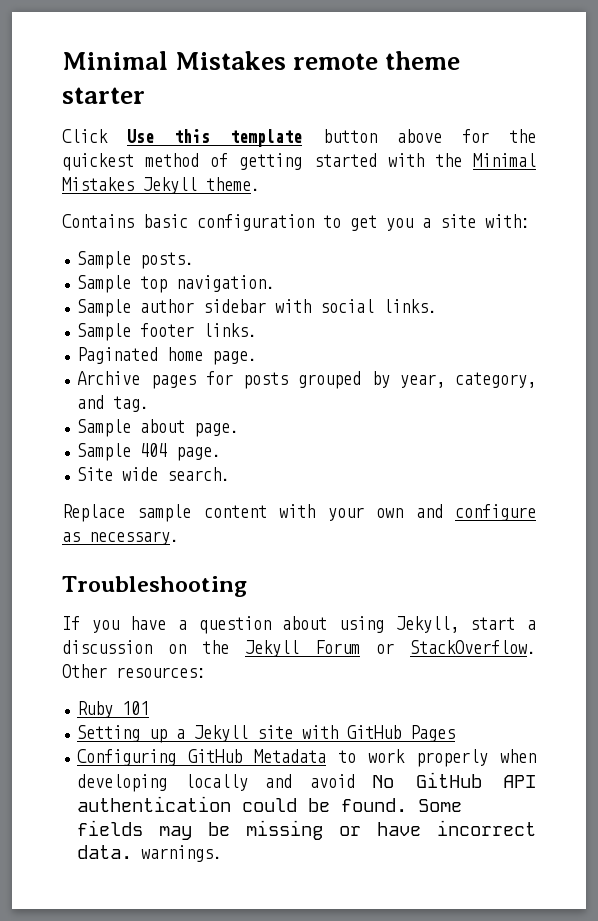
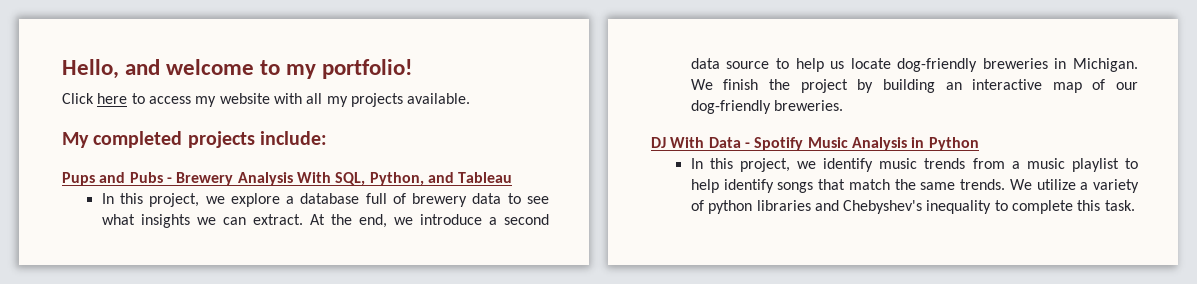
- Minimal Mistakes remote theme starter
- Click Use this template button above for the quickest method of getting started with the Minimal Mistakes Jekyll theme.
- Contains basic configuration to get you a site with:
- Sample posts.
- Sample top navigation.
- Sample author sidebar with social links.
- Sample footer links.
- Paginated home page.
- Archive pages for posts grouped by year, category, and tag.
- Sample about page.
- Sample 404 page.
- Site wide search.
- Replace sample content with your own and configure as necessary.
- Troubleshooting
- If you have a question about using Jekyll, start a discussion on the Jekyll Forum or StackOverflow. Other resources:
- Ruby 101
- Setting up a Jekyll site with GitHub Pages
- Configuring GitHub Metadata to work properly when developing locally and avoid No GitHub API authentication could be found. Some fields may be missing or have incorrect data. warnings.
+ Hello, and welcome to my portfolio!
+ Click here to access my website with all my projects available.
+ My completed projects include:
+ Pups and Pubs - Brewery Analysis With SQL, Python, and Tableau
+ In this project, we explore a database full of brewery data to see what insights we can extract. At the end, we introduce a second data source to help us locate dog-friendly breweries in Michigan. We finish the project by building an interactive map of our dog-friendly breweries.
+ DJ With Data - Spotify Music Analysis in Python
+ In this project, we identify music trends from a music playlist to help identify songs that match the same trends. We utilize a variety of python libraries and Chebyshev's inequality to complete this task.

